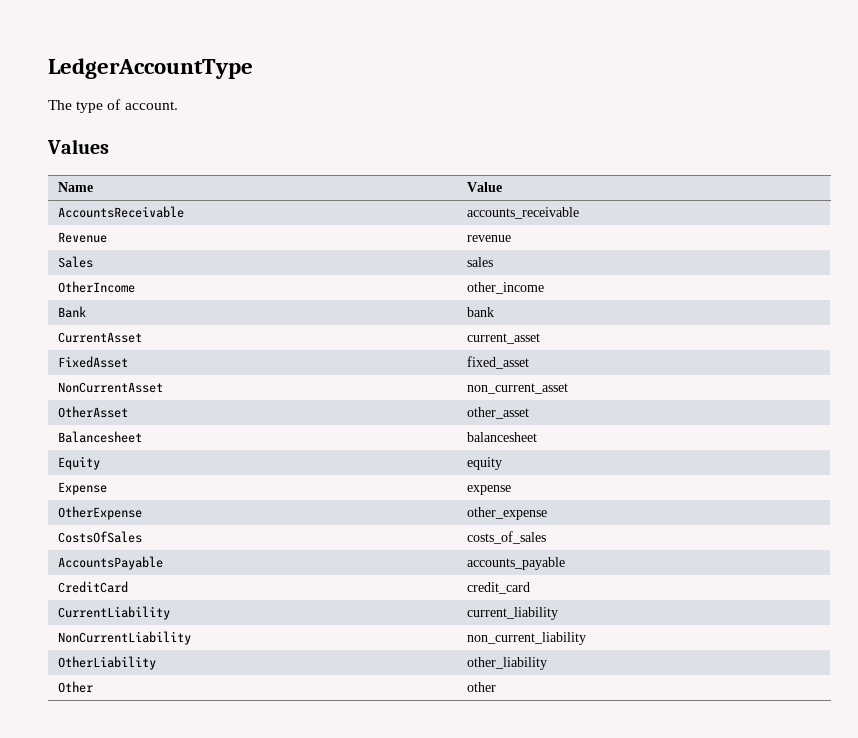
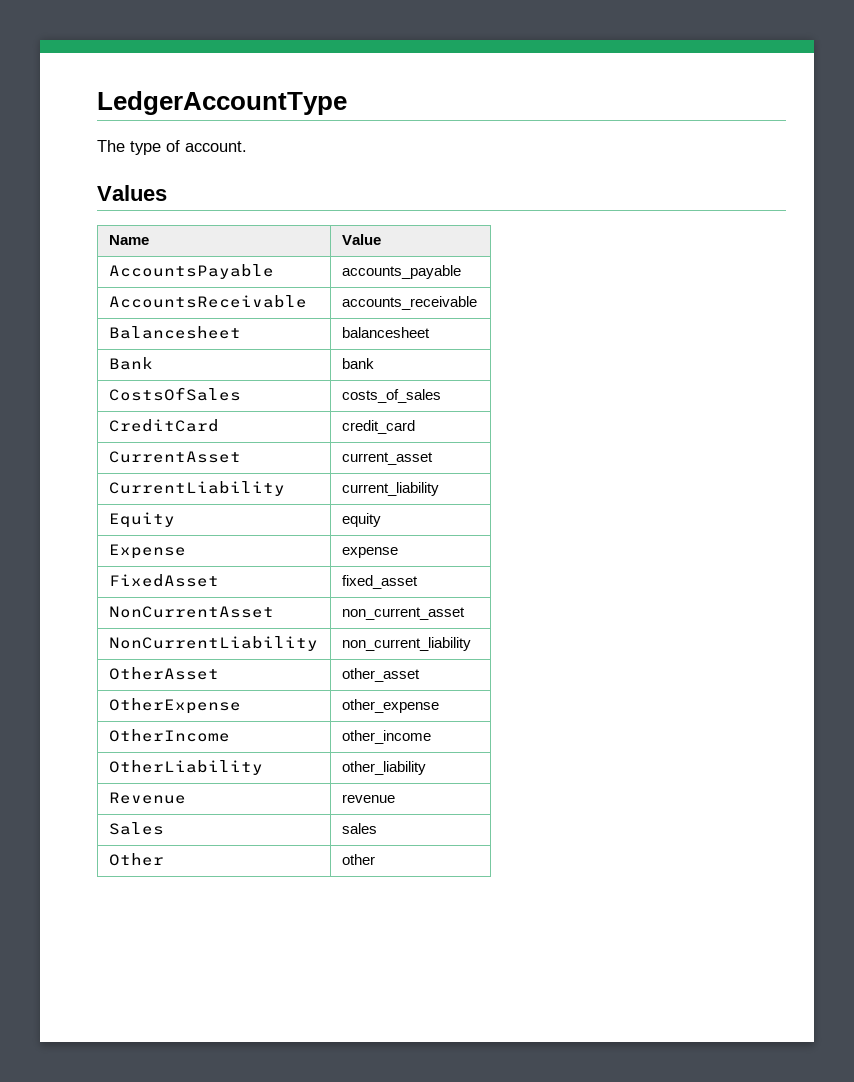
+ AccountsPayable | accounts_payable
+ Balancesheet | balancesheet
+ Bank | bank
+ CostsOfSales | costs_of_sales
+ CreditCard | credit_card
+ CurrentAsset | current_asset
+ CurrentLiability | current_liability
+ Equity | equity
+ Expense | expense
+ FixedAsset | fixed_asset
+ NonCurrentAsset | non_current_asset
+ NonCurrentLiability | non_current_liability
+ OtherAsset | other_asset
+ OtherExpense | other_expense
+ OtherIncome | other_income
+ OtherLiability | other_liability
  Revenue | revenue
  Sales | sales
- OtherIncome | other_income
- Bank | bank
- CurrentAsset | current_asset
- FixedAsset | fixed_asset
- NonCurrentAsset | non_current_asset
- OtherAsset | other_asset
- Balancesheet | balancesheet
- Equity | equity
- Expense | expense
- OtherExpense | other_expense
- CostsOfSales | costs_of_sales
- AccountsPayable | accounts_payable
- CreditCard | credit_card
- CurrentLiability | current_liability
- NonCurrentLiability | non_current_liability
- OtherLiability | other_liability

